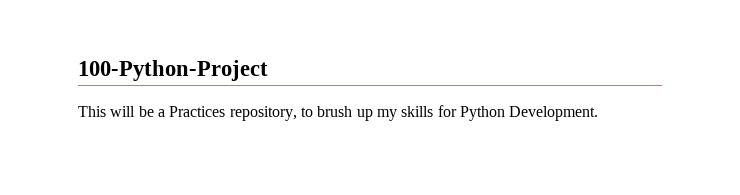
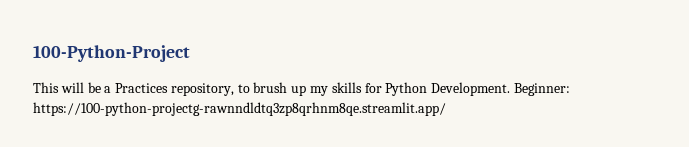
+ Beginner: https://100-python-projectg-rawnndldtq3zp8qrhnm8qe.streamlit.app/

